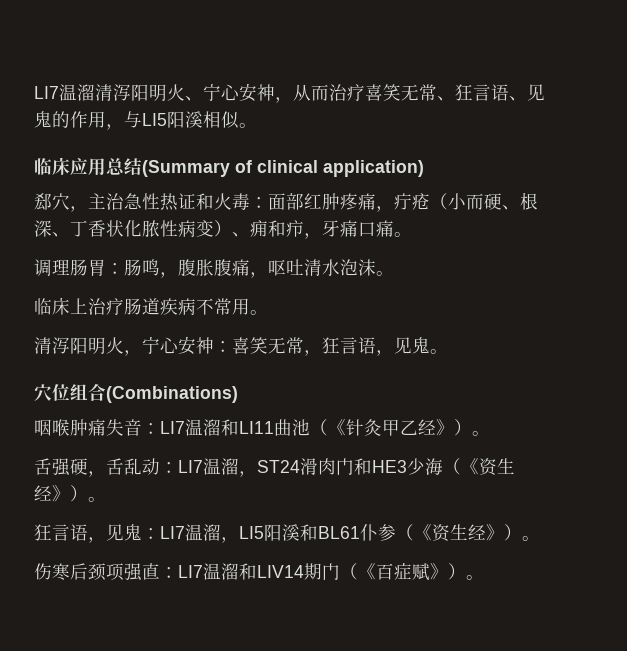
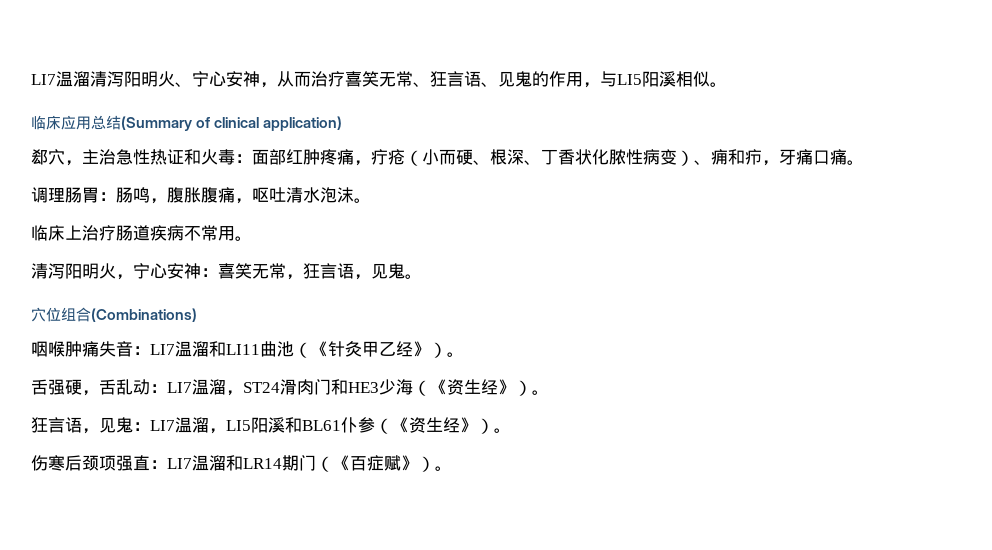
- 伤寒后颈项强直：LI7温溜和LIV14期门（《百症赋》）。
+ 伤寒后颈项强直：LI7温溜和LR14期门（《百症赋》）。

